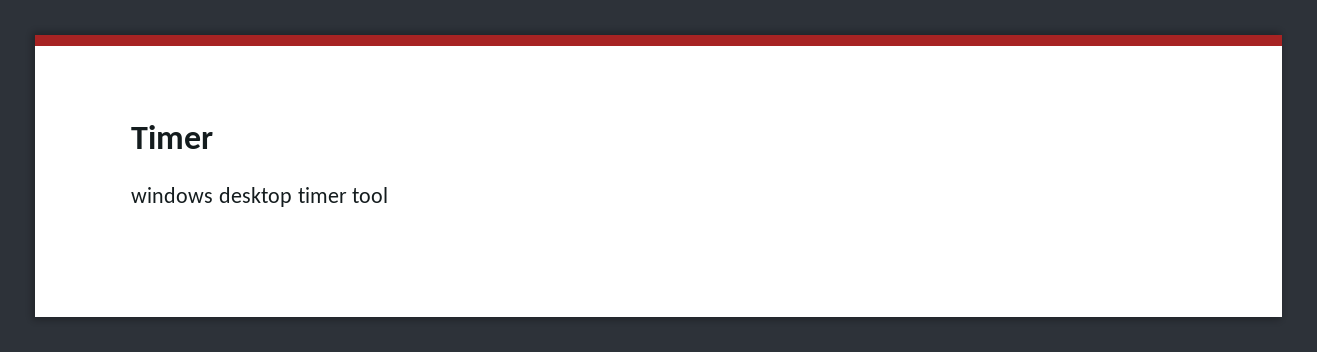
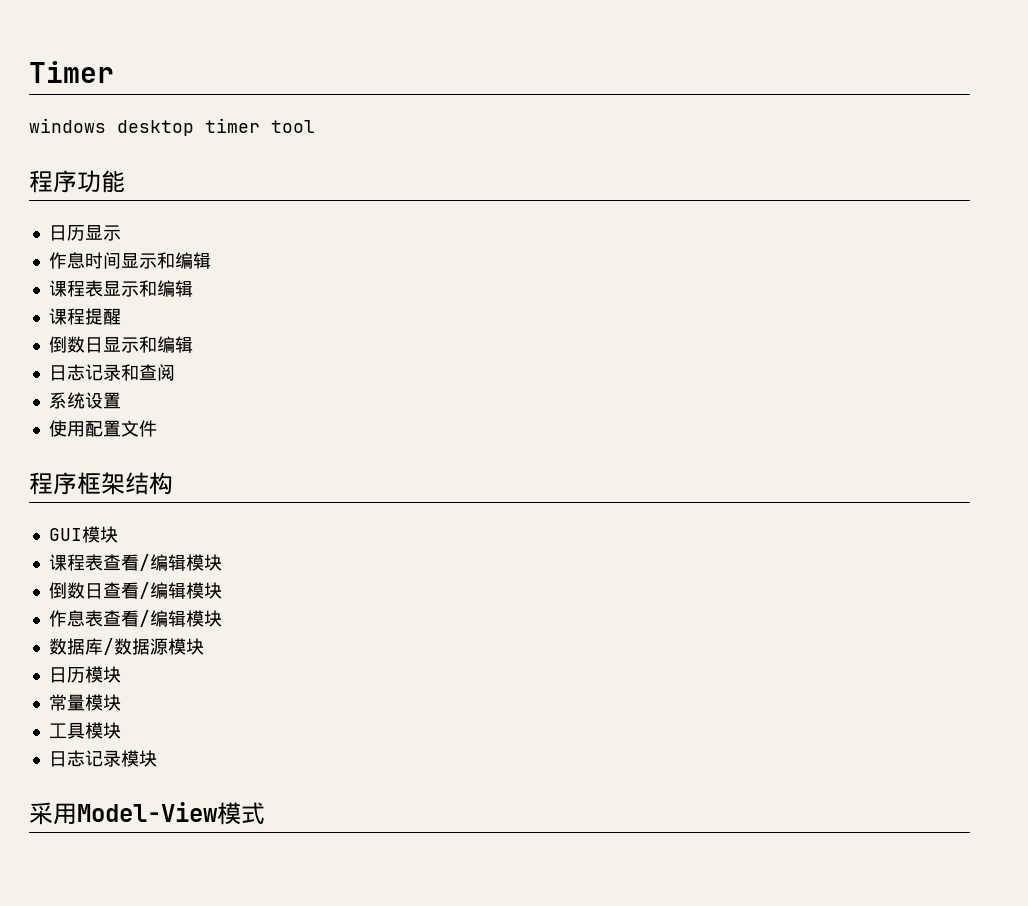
+ 程序功能
+ 日历显示
+ 作息时间显示和编辑
+ 课程表显示和编辑
+ 课程提醒
+ 倒数日显示和编辑
+ 日志记录和查阅
+ 系统设置
+ 使用配置文件
+ 程序框架结构
+ GUI模块
+ 课程表查看/编辑模块
+ 倒数日查看/编辑模块
+ 作息表查看/编辑模块
+ 数据库/数据源模块
+ 日历模块
+ 常量模块
+ 工具模块
+ 日志记录模块
+ 采用Model-View模式

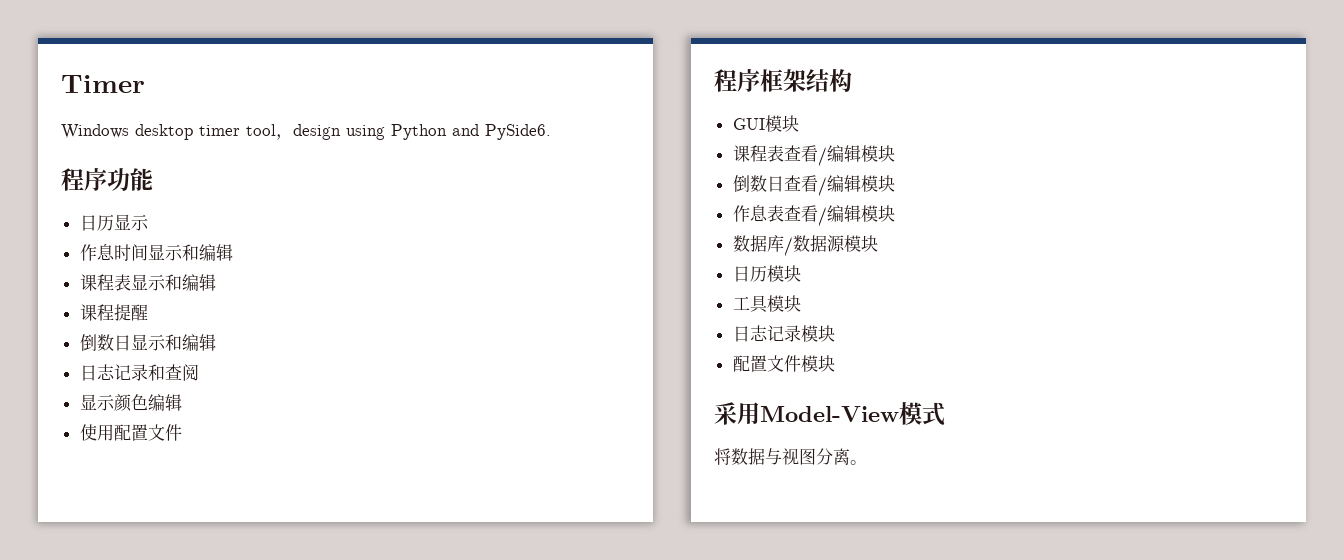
- windows desktop timer tool
+ Windows desktop timer tool，design using Python and PySide6.
- 系统设置
+ 显示颜色编辑
- 常量模块
+ 配置文件模块
+ 将数据与视图分离。

